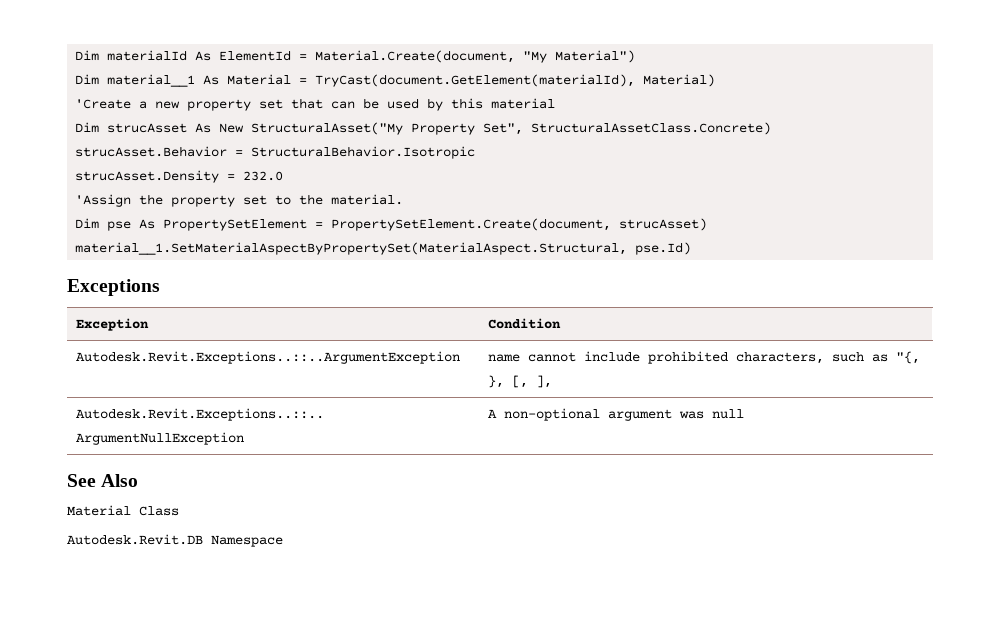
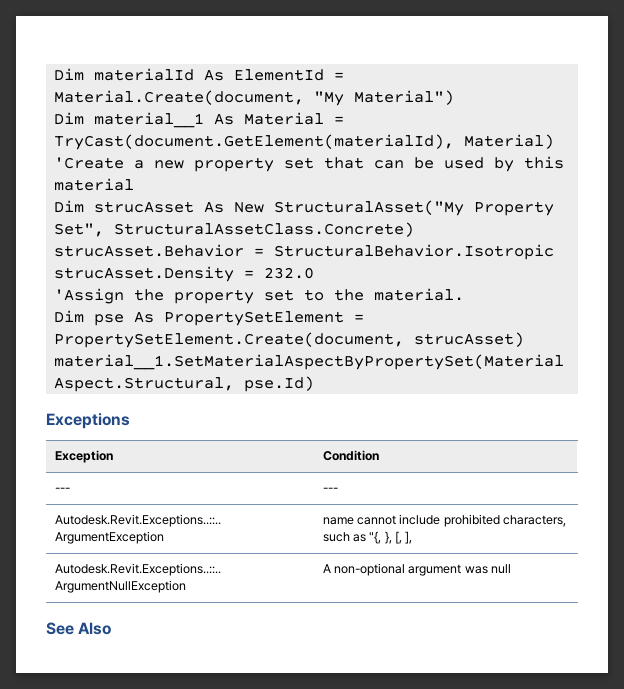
+ --- | ---
- Material Class
- Autodesk.Revit.DB Namespace

